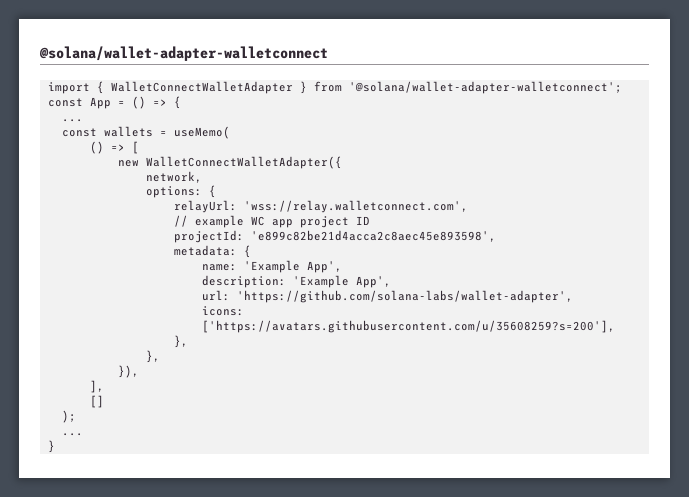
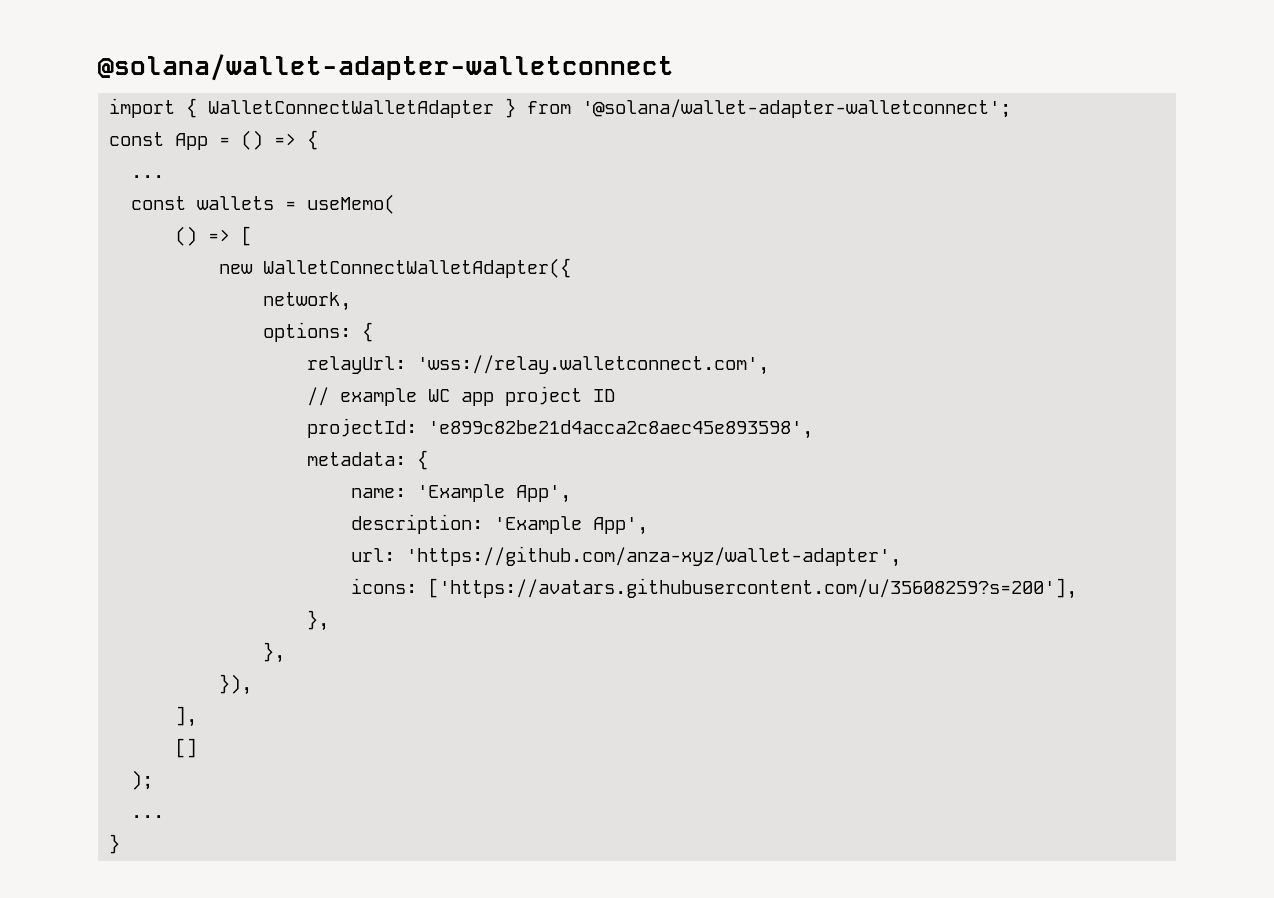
- url: 'https://github.com/solana-labs/wallet-adapter',
+ url: 'https://github.com/anza-xyz/wallet-adapter',

